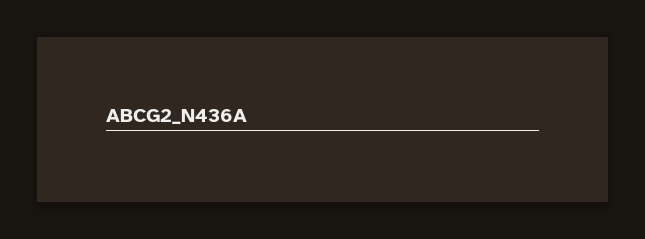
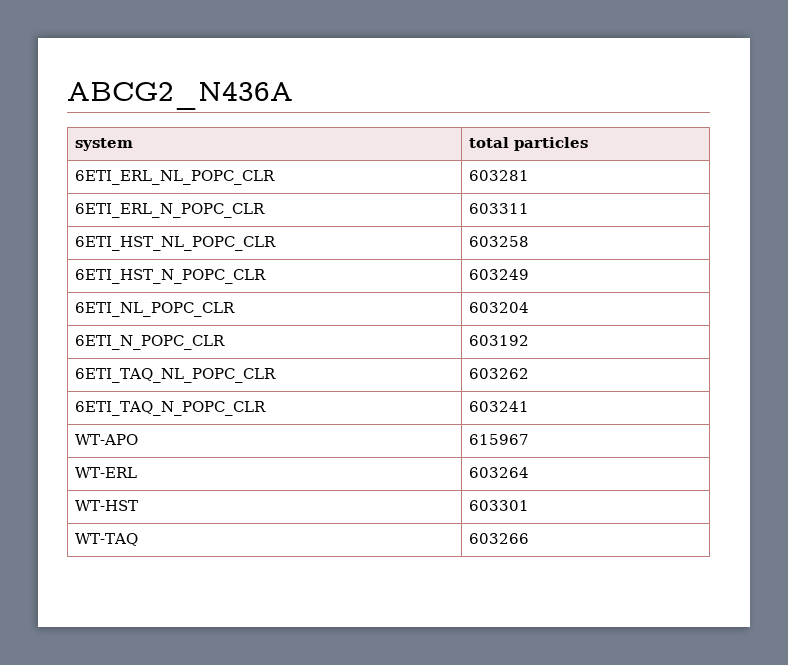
+ system | total particles
+ 6ETI_ERL_NL_POPC_CLR | 603281
+ 6ETI_ERL_N_POPC_CLR | 603311
+ 6ETI_HST_NL_POPC_CLR | 603258
+ 6ETI_HST_N_POPC_CLR | 603249
+ 6ETI_NL_POPC_CLR | 603204
+ 6ETI_N_POPC_CLR | 603192
+ 6ETI_TAQ_NL_POPC_CLR | 603262
+ 6ETI_TAQ_N_POPC_CLR | 603241
+ WT-APO | 615967
+ WT-ERL | 603264
+ WT-HST | 603301
+ WT-TAQ | 603266

